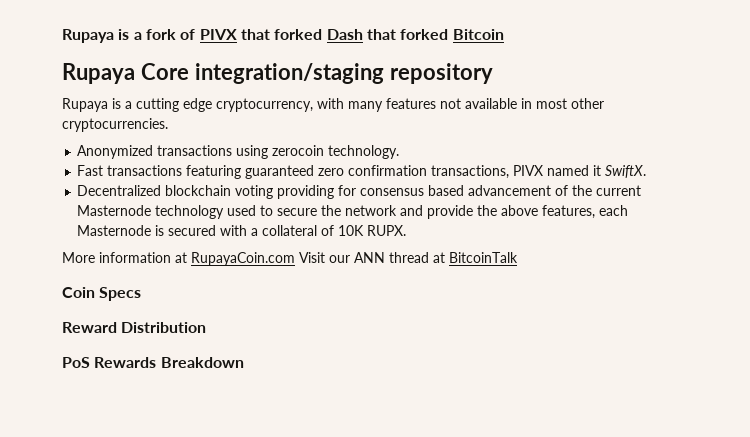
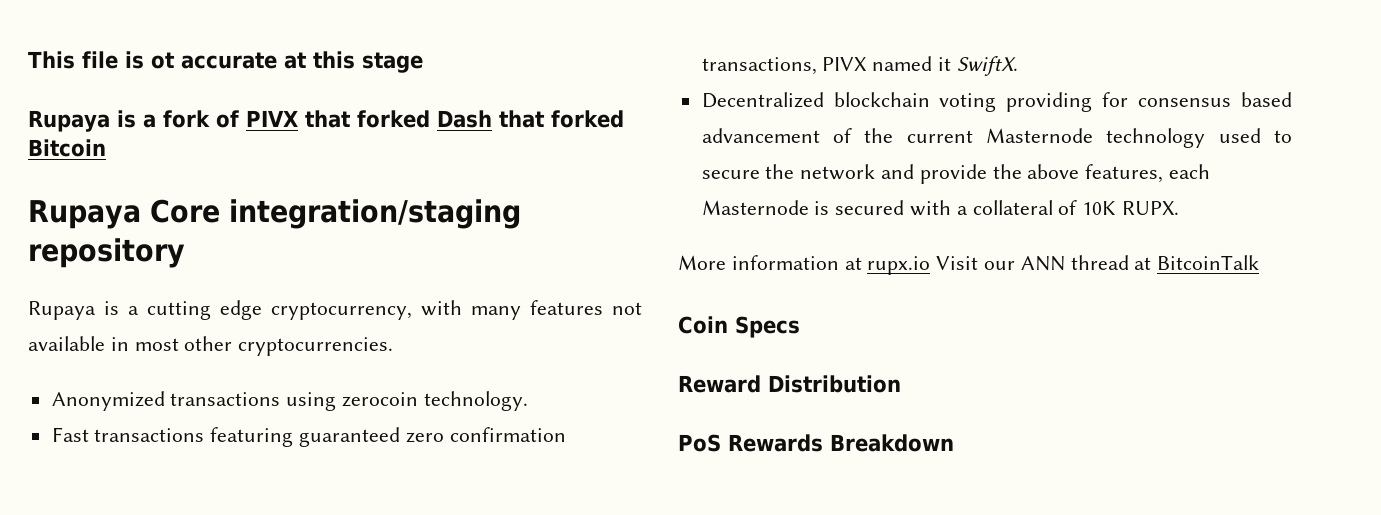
+ This file is ot accurate at this stage
- More information at RupayaCoin.com Visit our ANN thread at BitcoinTalk
+ More information at rupx.io Visit our ANN thread at BitcoinTalk

